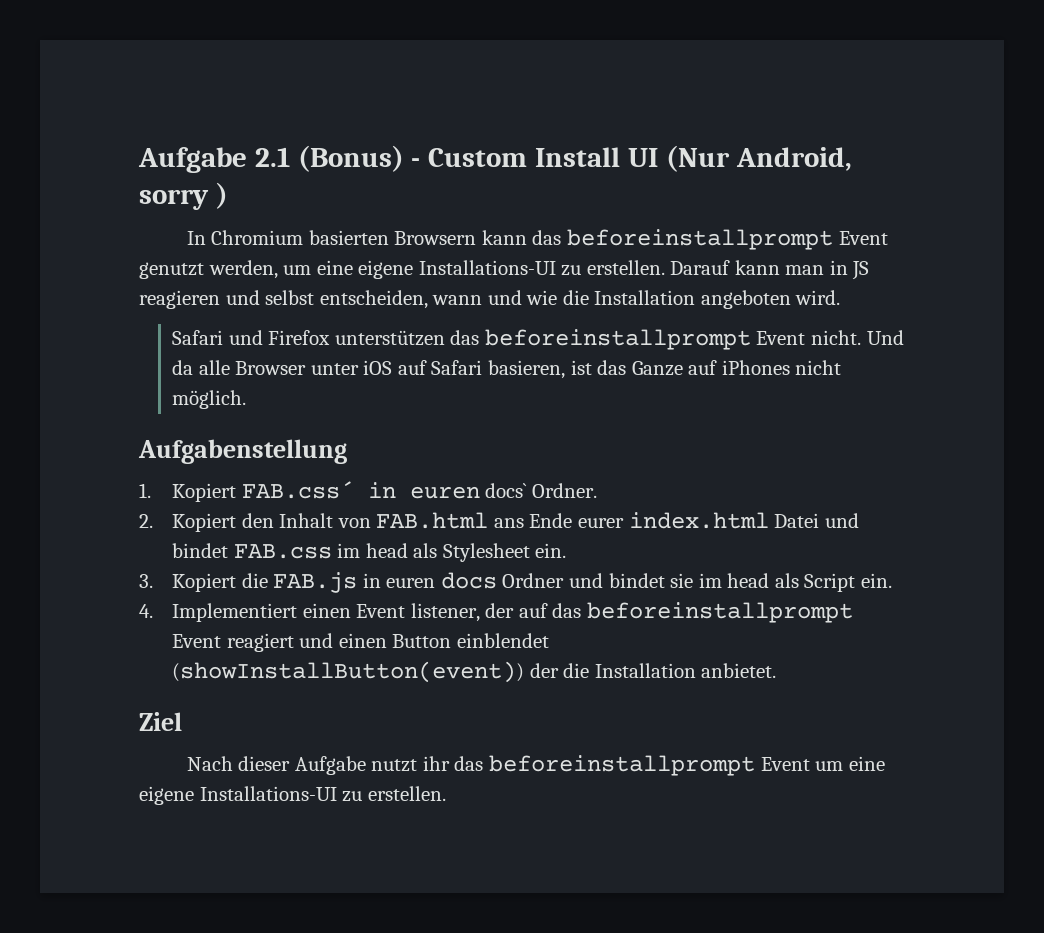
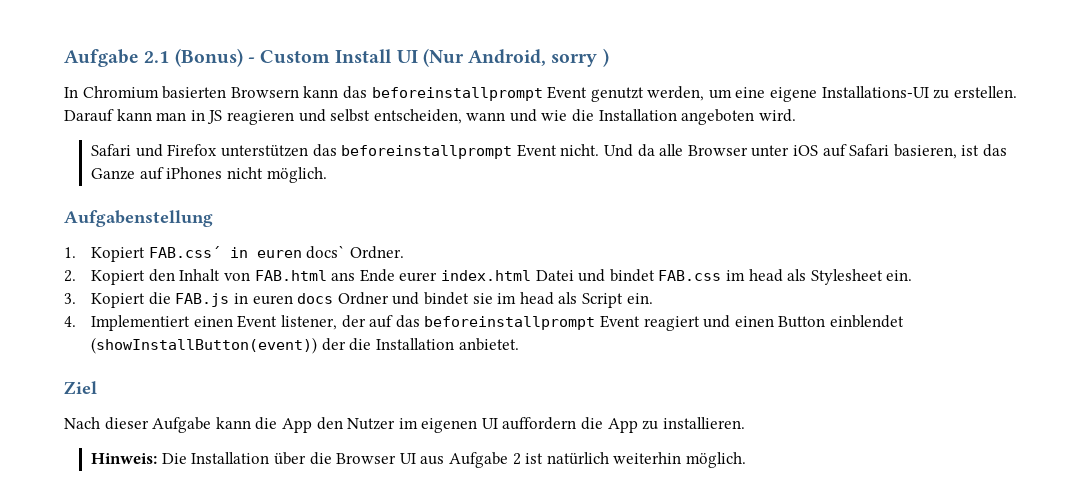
- Nach dieser Aufgabe nutzt ihr das beforeinstallprompt Event um eine eigene Installations-UI zu erstellen.
+ Nach dieser Aufgabe kann die App den Nutzer im eigenen UI auffordern die App zu installieren.
+ Hinweis: Die Installation über die Browser UI aus Aufgabe 2 ist natürlich weiterhin möglich.

